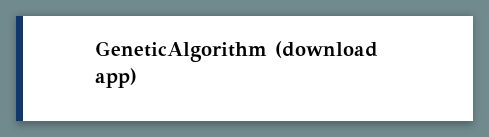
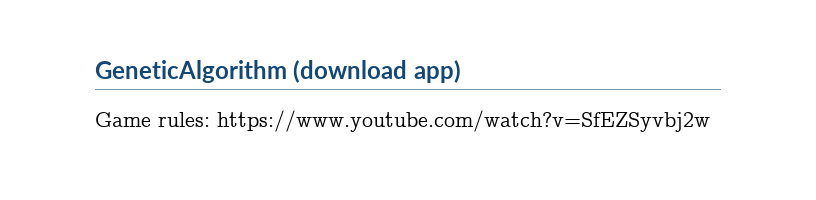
+ Game rules: https://www.youtube.com/watch?v=SfEZSyvbj2w

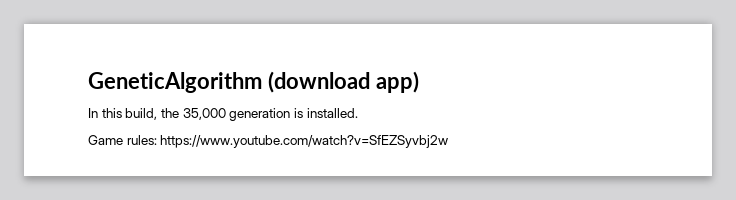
+ In this build, the 35,000 generation is installed.

